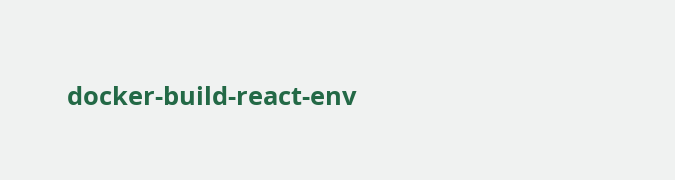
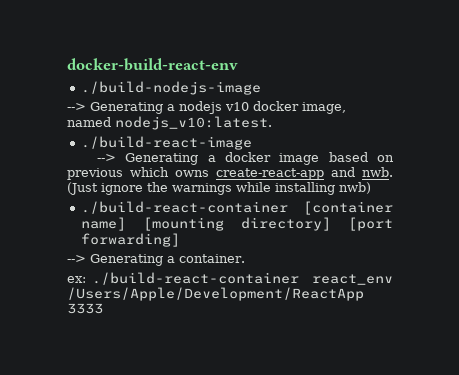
+ ./build-nodejs-image
+ --> Generating a nodejs v10 docker image, named nodejs_v10:latest.
+ ./build-react-image
+ --> Generating a docker image based on previous which owns create-react-app and nwb. (Just ignore the warnings while installing nwb)
+ ./build-react-container [container name] [mounting directory] [port forwarding]
+ --> Generating a container.
+ ex: ./build-react-container react_env /Users/Apple/Development/ReactApp 3333

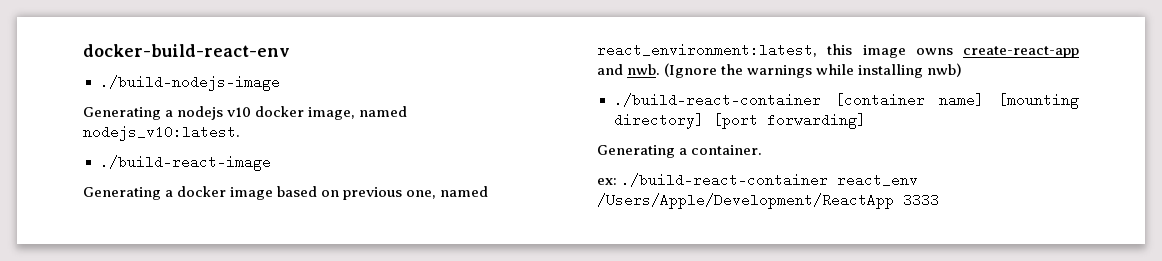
- --> Generating a nodejs v10 docker image, named nodejs_v10:latest.
+ Generating a nodejs v10 docker image, named nodejs_v10:latest.
- --> Generating a docker image based on previous which owns create-react-app and nwb.
+ Generating a docker image based on previous one, named react_environment:latest, this image owns create-react-app and nwb.
- (Just ignore the warnings while installing nwb)
+ (Ignore the warnings while installing nwb)
- --> Generating a container.
+ Generating a container.

